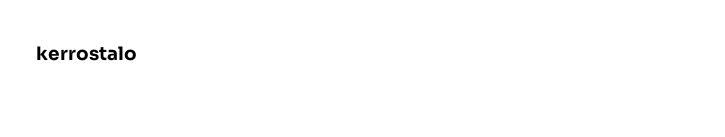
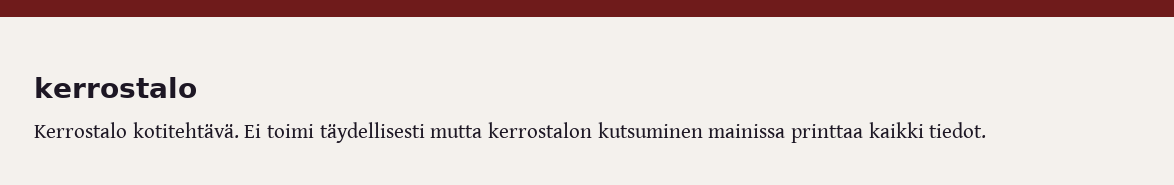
+ Kerrostalo kotitehtävä. Ei toimi täydellisesti mutta kerrostalon kutsuminen mainissa printtaa kaikki tiedot.

